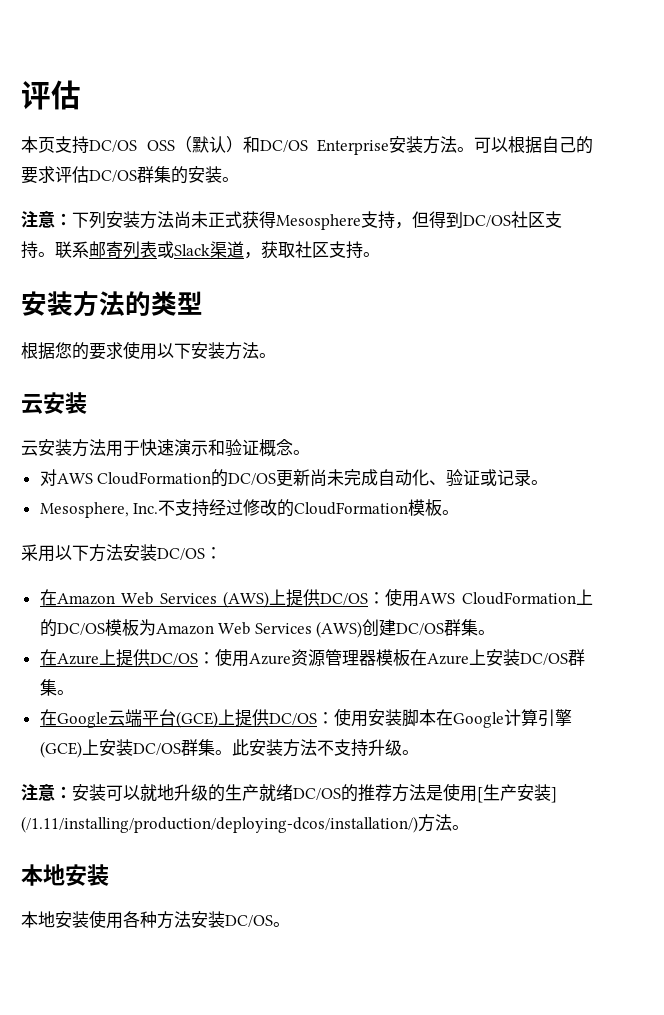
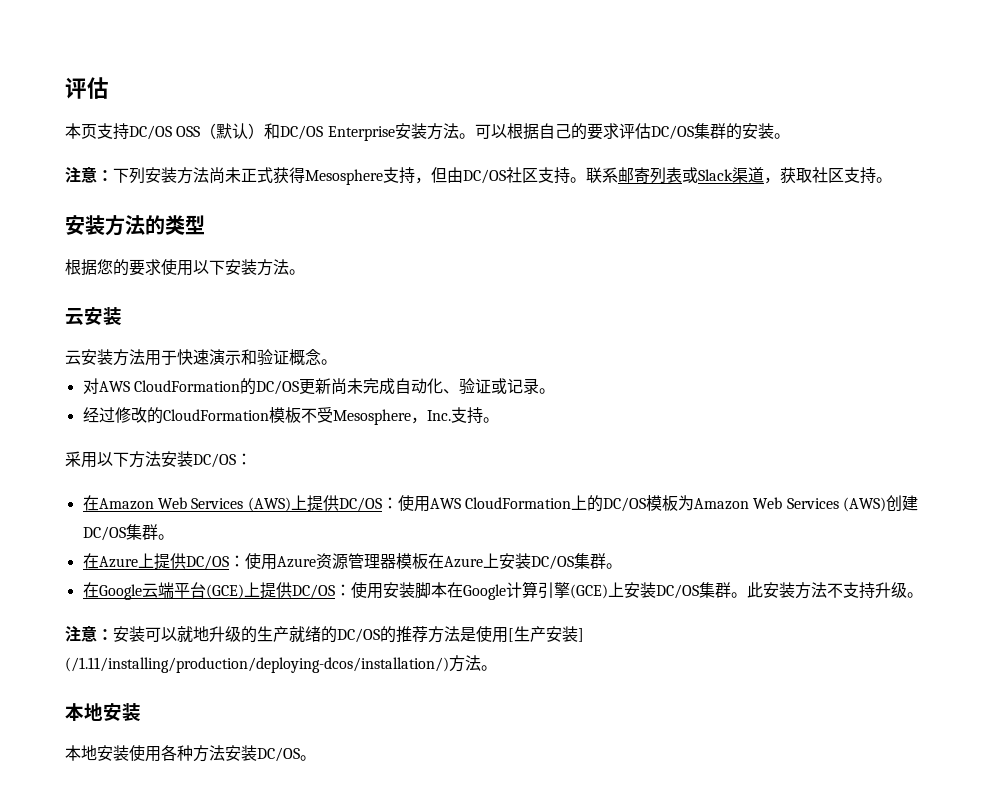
- 可以根据自己的要求评估DC/OS群集的安装。
+ 可以根据自己的要求评估DC/OS集群的安装。
- 注意：下列安装方法尚未正式获得Mesosphere支持，但得到DC/OS社区支持。
+ 注意：下列安装方法尚未正式获得Mesosphere支持，但由DC/OS社区支持。
- Mesosphere, Inc.不支持经过修改的CloudFormation模板。
+ 经过修改的CloudFormation模板不受Mesosphere，Inc.支持。
- 在Amazon Web Services (AWS)上提供DC/OS：使用AWS CloudFormation上的DC/OS模板为Amazon Web Services (AWS)创建DC/OS群集。
+ 在Amazon Web Services (AWS)上提供DC/OS：使用AWS CloudFormation上的DC/OS模板为Amazon Web Services (AWS)创建DC/OS集群。
- 在Azure上提供DC/OS：使用Azure资源管理器模板在Azure上安装DC/OS群集。
+ 在Azure上提供DC/OS：使用Azure资源管理器模板在Azure上安装DC/OS集群。
- 在Google云端平台(GCE)上提供DC/OS：使用安装脚本在Google计算引擎(GCE)上安装DC/OS群集。
+ 在Google云端平台(GCE)上提供DC/OS：使用安装脚本在Google计算引擎(GCE)上安装DC/OS集群。
- 注意：安装可以就地升级的生产就绪DC/OS的推荐方法是使用[生产安装] (/1.11/installing/production/deploying-dcos/installation/)方法。
+ 注意：安装可以就地升级的生产就绪的DC/OS的推荐方法是使用[生产安装] (/1.11/installing/production/deploying-dcos/installation/)方法。

